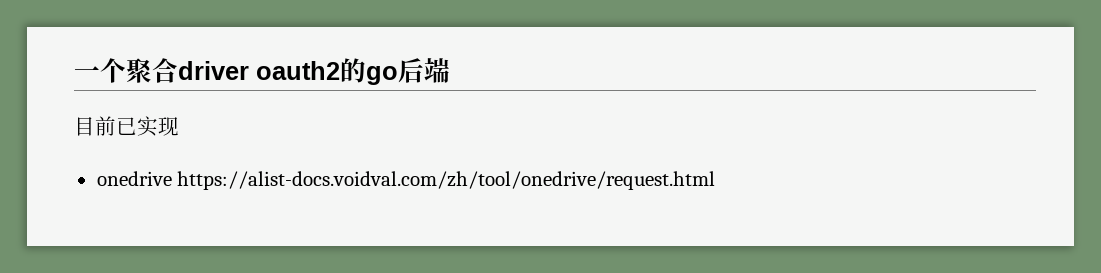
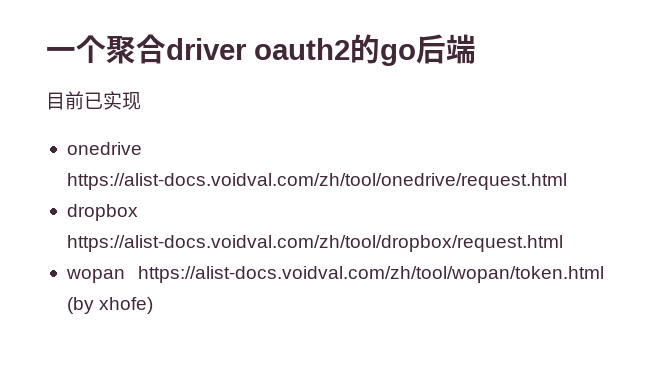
+ dropbox https://alist-docs.voidval.com/zh/tool/dropbox/request.html
+ wopan https://alist-docs.voidval.com/zh/tool/wopan/token.html (by xhofe)

